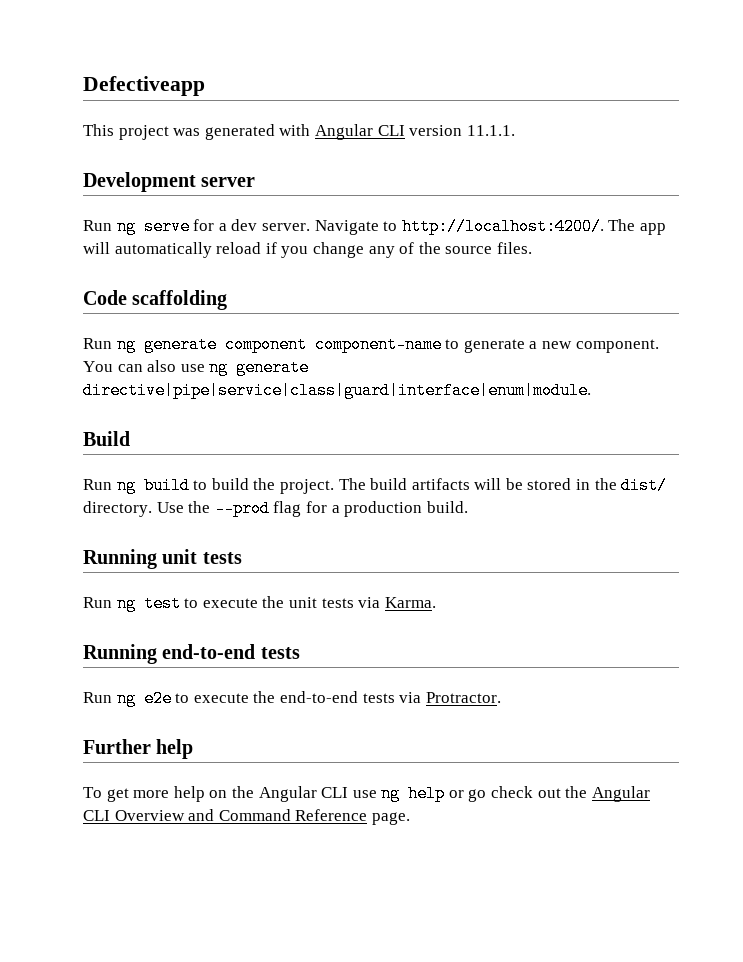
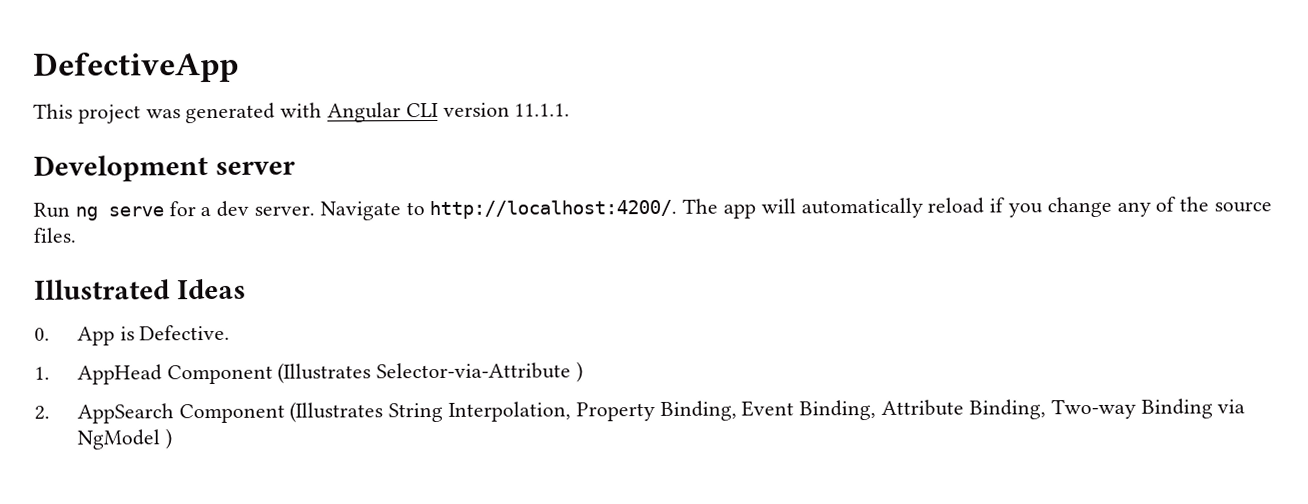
- Defectiveapp
+ DefectiveApp
- Code scaffolding
- Run ng generate component component-name to generate a new component. You can also use ng generate directive|pipe|service|class|guard|interface|enum|module.
- Build
- Run ng build to build the project. The build artifacts will be stored in the dist/ directory. Use the --prod flag for a production build.
- Running unit tests
- Run ng test to execute the unit tests via Karma.
- Running end-to-end tests
- Run ng e2e to execute the end-to-end tests via Protractor.
- Further help
- To get more help on the Angular CLI use ng help or go check out the Angular CLI Overview and Command Reference page.
+ Illustrated Ideas
+ 0. App is Defective.
+ 1. AppHead Component (Illustrates Selector-via-Attribute )
+ 2. AppSearch Component (Illustrates String Interpolation, Property Binding, Event Binding, Attribute Binding, Two-way Binding via NgModel )

